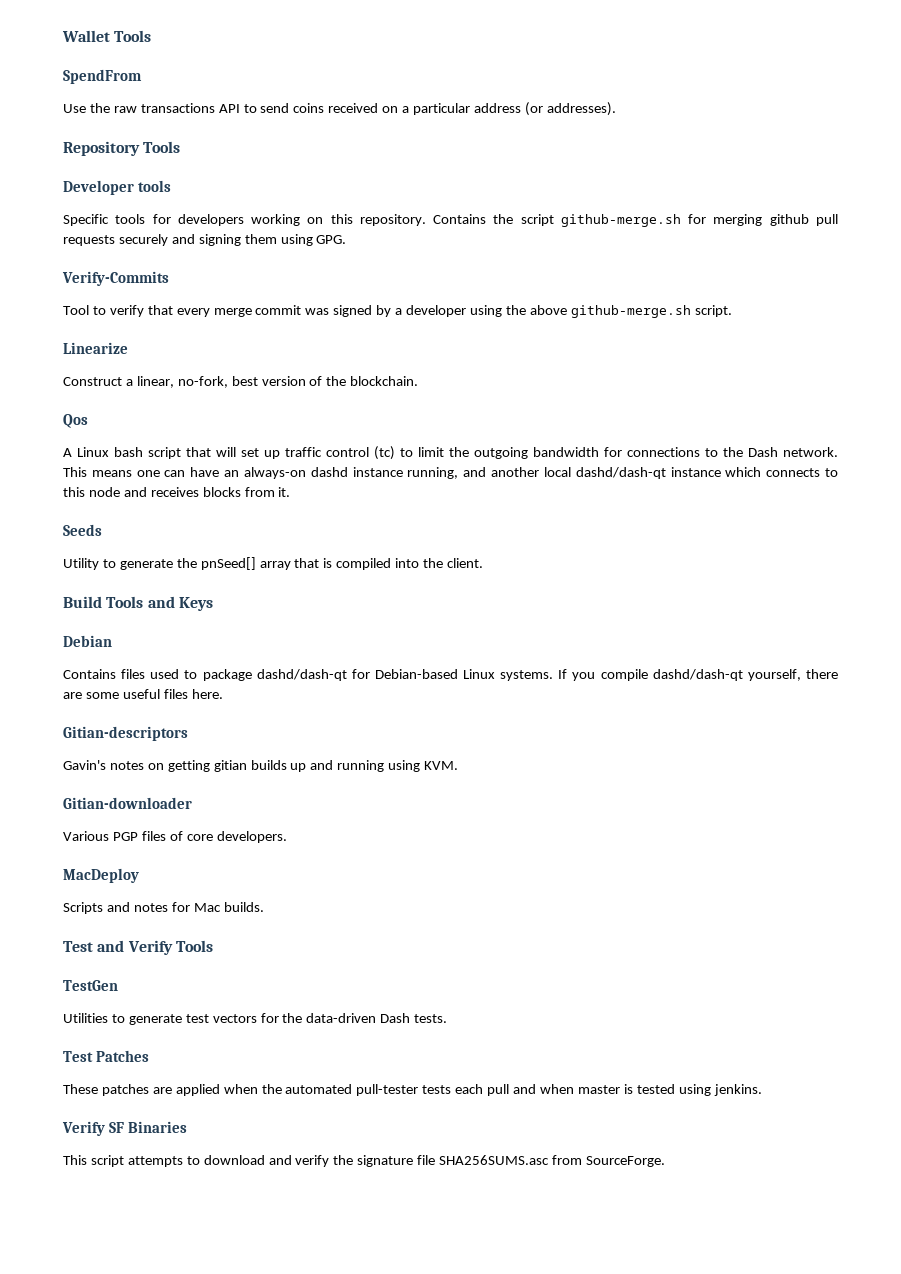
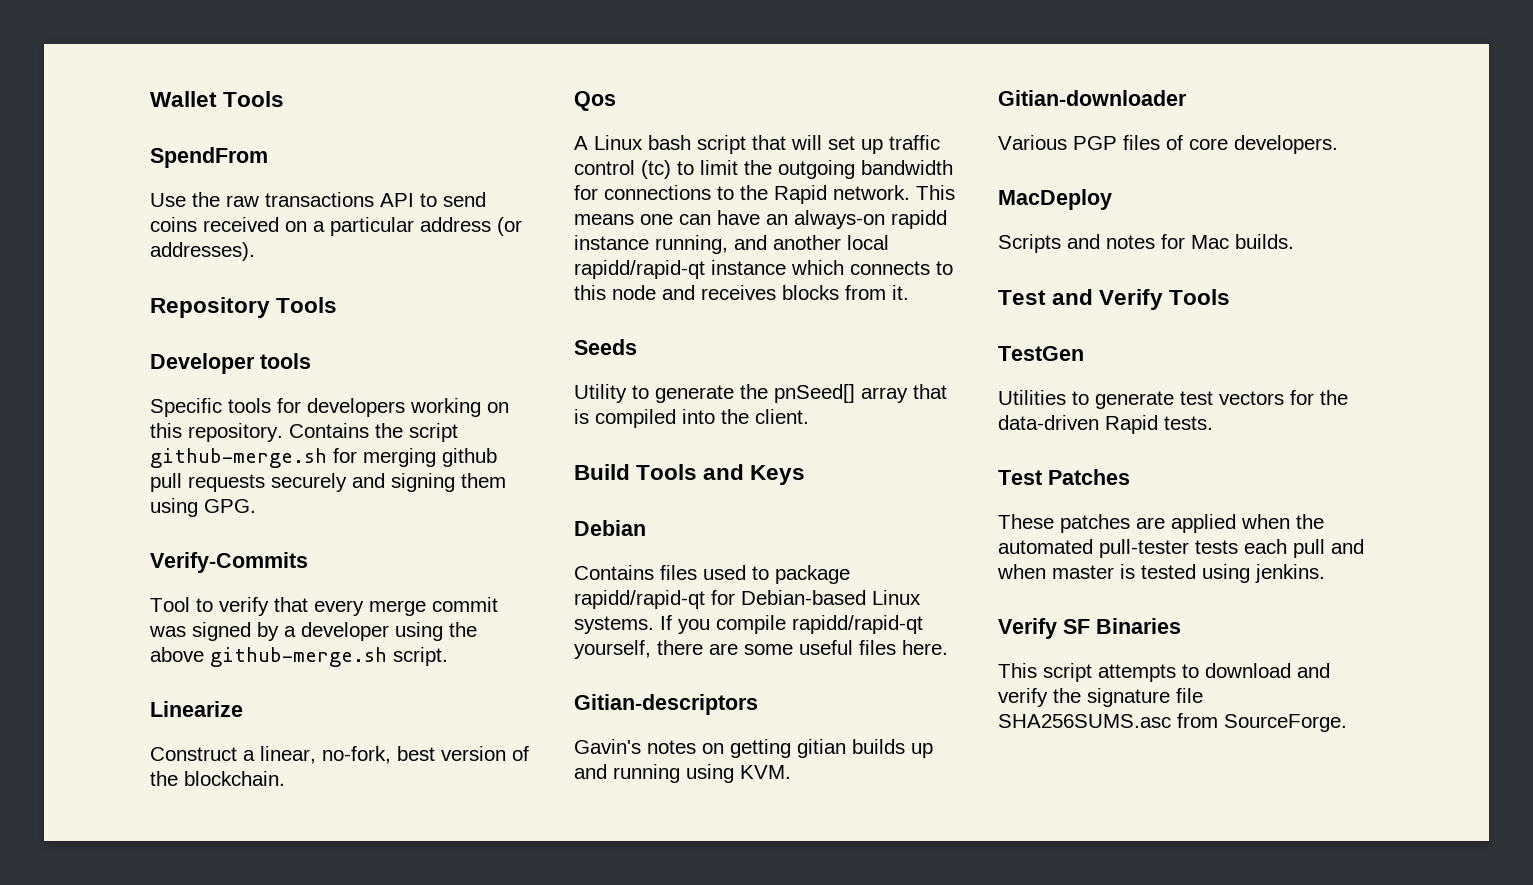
- A Linux bash script that will set up traffic control (tc) to limit the outgoing bandwidth for connections to the Dash network.
+ A Linux bash script that will set up traffic control (tc) to limit the outgoing bandwidth for connections to the Rapid network.
- This means one can have an always-on dashd instance running, and another local dashd/dash-qt instance which connects to this node and receives blocks from it.
+ This means one can have an always-on rapidd instance running, and another local rapidd/rapid-qt instance which connects to this node and receives blocks from it.
- Contains files used to package dashd/dash-qt for Debian-based Linux systems.
+ Contains files used to package rapidd/rapid-qt for Debian-based Linux systems.
- If you compile dashd/dash-qt yourself, there are some useful files here.
+ If you compile rapidd/rapid-qt yourself, there are some useful files here.
- Utilities to generate test vectors for the data-driven Dash tests.
+ Utilities to generate test vectors for the data-driven Rapid tests.

